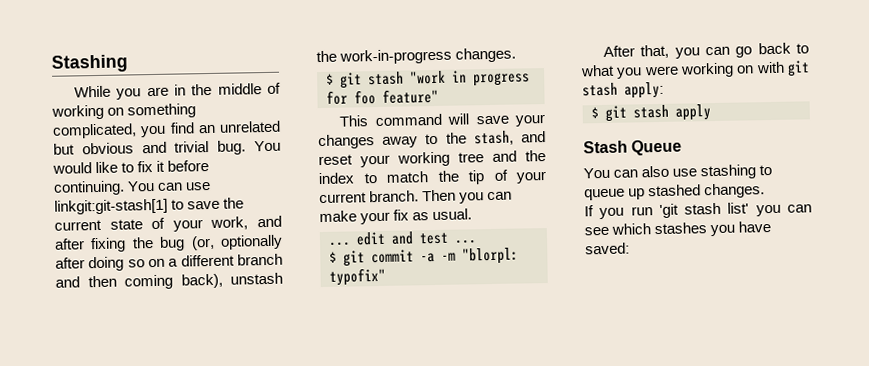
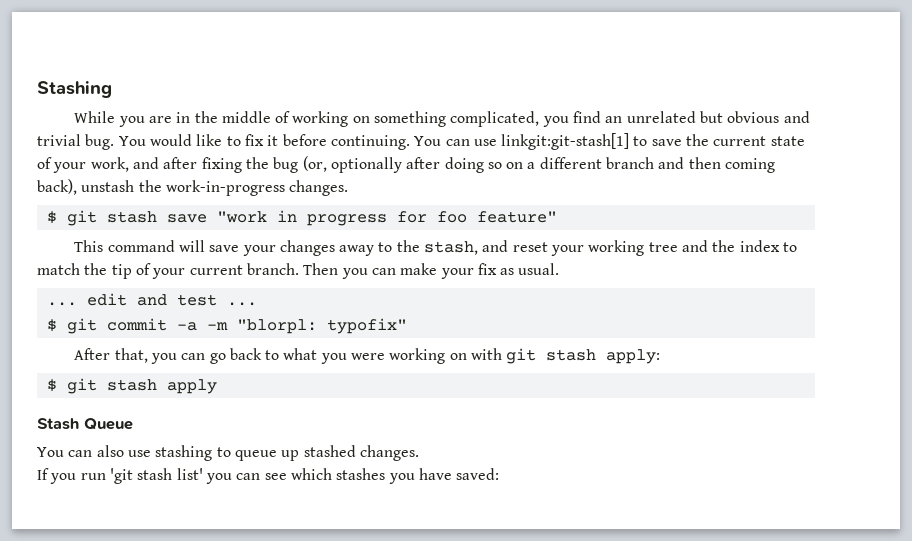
- $ git stash "work in progress for foo feature"
+ $ git stash save "work in progress for foo feature"

